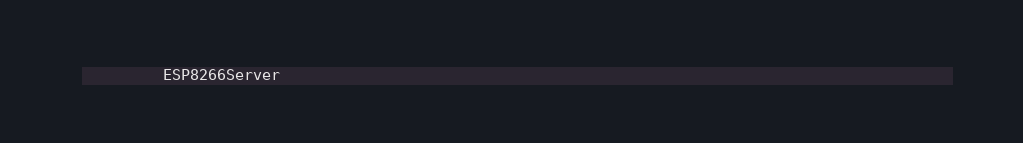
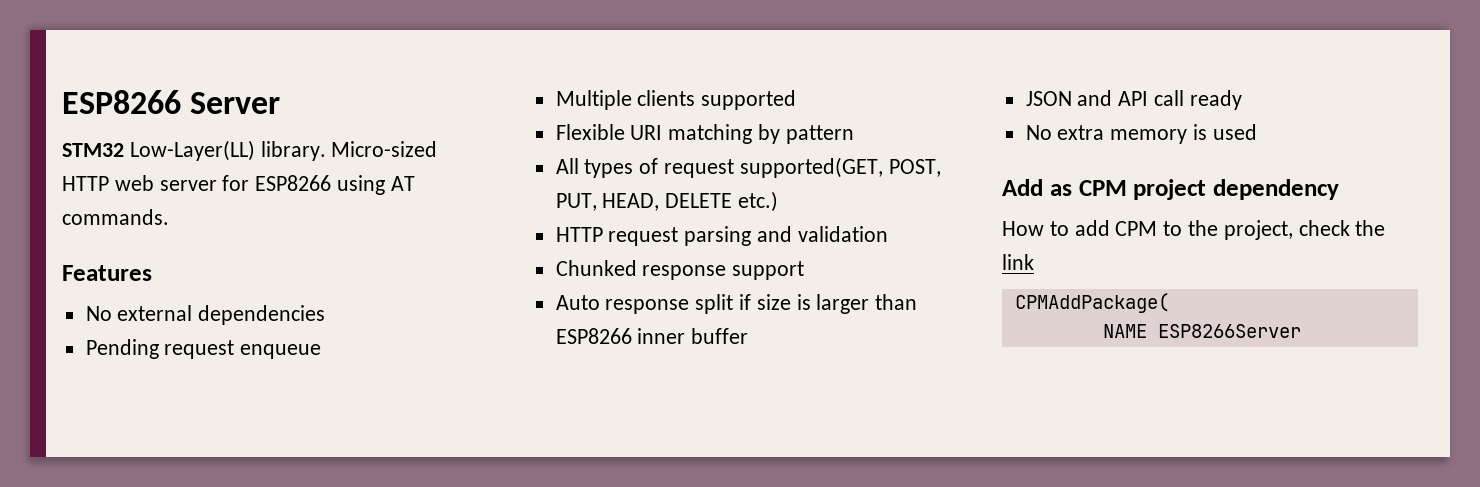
- ESP8266Server
+ ESP8266 Server
+ STM32 Low-Layer(LL) library. Micro-sized HTTP web server for ESP8266 using AT commands.
+ Features
+ No external dependencies
+ Pending request enqueue
+ Multiple clients supported
+ Flexible URI matching by pattern
+ All types of request supported(GET, POST, PUT, HEAD, DELETE etc.)
+ HTTP request parsing and validation
+ Chunked response support
+ Auto response split if size is larger than ESP8266 inner buffer
+ JSON and API call ready
+ No extra memory is used
+ Add as CPM project dependency
+ How to add CPM to the project, check the link
+ CPMAddPackage(
+ NAME ESP8266Server

